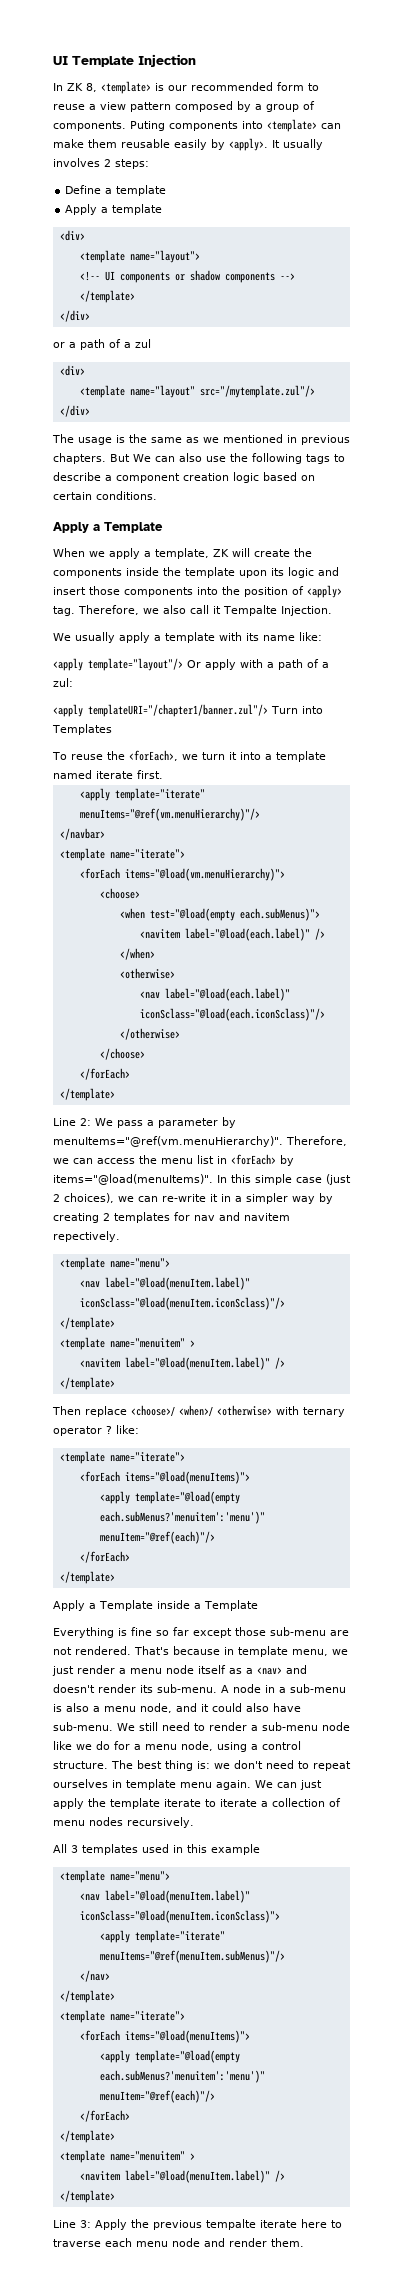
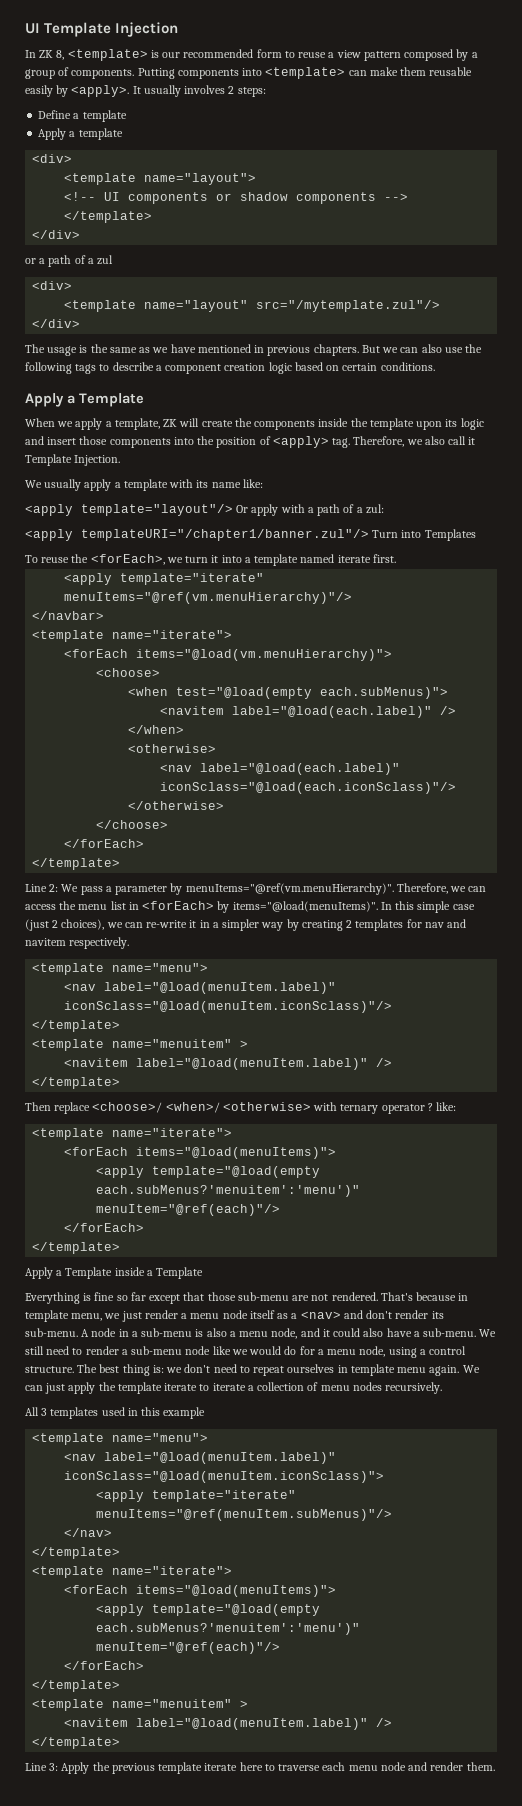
- Puting components into <template> can make them reusable easily by <apply>.
+ Putting components into <template> can make them reusable easily by <apply>.
- The usage is the same as we mentioned in previous chapters.
+ The usage is the same as we have mentioned in previous chapters.
- But We can also use the following tags to describe a component creation logic based on certain conditions.
+ But we can also use the following tags to describe a component creation logic based on certain conditions.
- Therefore, we also call it Tempalte Injection.
+ Therefore, we also call it Template Injection.
- In this simple case (just 2 choices), we can re-write it in a simpler way by creating 2 templates for nav and navitem repectively.
+ In this simple case (just 2 choices), we can re-write it in a simpler way by creating 2 templates for nav and navitem respectively.
- Everything is fine so far except those sub-menu are not rendered.
+ Everything is fine so far except that those sub-menu are not rendered.
- That's because in template menu, we just render a menu node itself as a <nav> and doesn't render its sub-menu.
+ That's because in template menu, we just render a menu node itself as a <nav> and don't render its sub-menu.
- A node in a sub-menu is also a menu node, and it could also have sub-menu.
+ A node in a sub-menu is also a menu node, and it could also have a sub-menu.
- We still need to render a sub-menu node like we do for a menu node, using a control structure.
+ We still need to render a sub-menu node like we would do for a menu node, using a control structure.
- Line 3: Apply the previous tempalte iterate here to traverse each menu node and render them.
+ Line 3: Apply the previous template iterate here to traverse each menu node and render them.

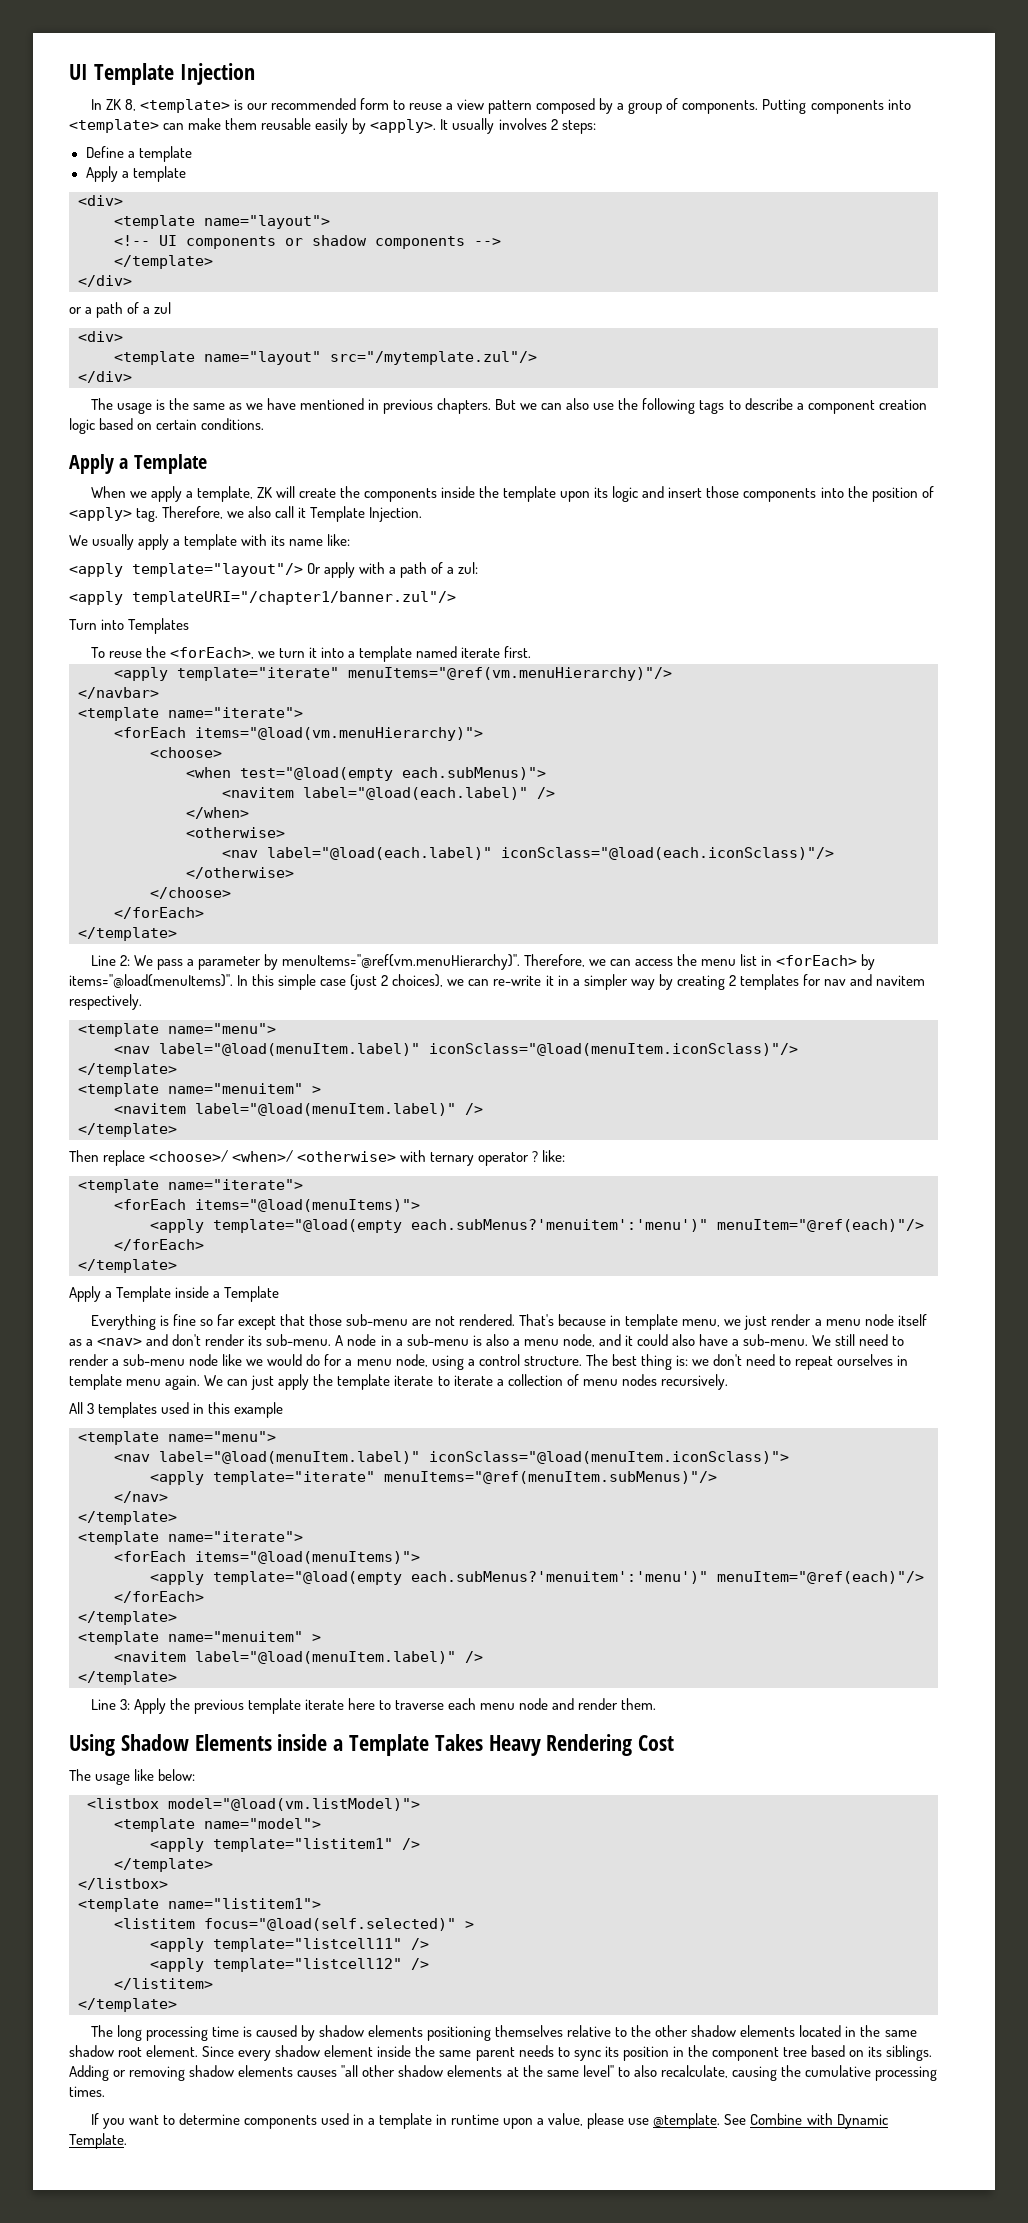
- <apply templateURI="/chapter1/banner.zul"/> Turn into Templates
+ <apply templateURI="/chapter1/banner.zul"/>
+ Turn into Templates
+ Using Shadow Elements inside a Template Takes Heavy Rendering Cost
+ The usage like below:
+ <listbox model="@load(vm.listModel)">
+ <template name="model">
+ <apply template="listitem1" />
+ </template>
+ </listbox>
+ <template name="listitem1">
+ <listitem focus="@load(self.selected)" >
+ <apply template="listcell11" />
+ <apply template="listcell12" />
+ </listitem>
+ </template>
+ The long processing time is caused by shadow elements positioning themselves relative to the other shadow elements located in the same shadow root element. Since every shadow element inside the same parent needs to sync its position in the component tree based on its siblings. Adding or removing shadow elements causes "all other shadow elements at the same level" to also recalculate, causing the cumulative processing times.
+ If you want to determine components used in a template in runtime upon a value, please use @template. See Combine with Dynamic Template.

